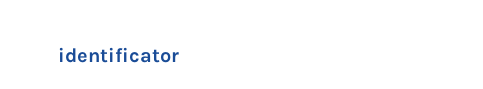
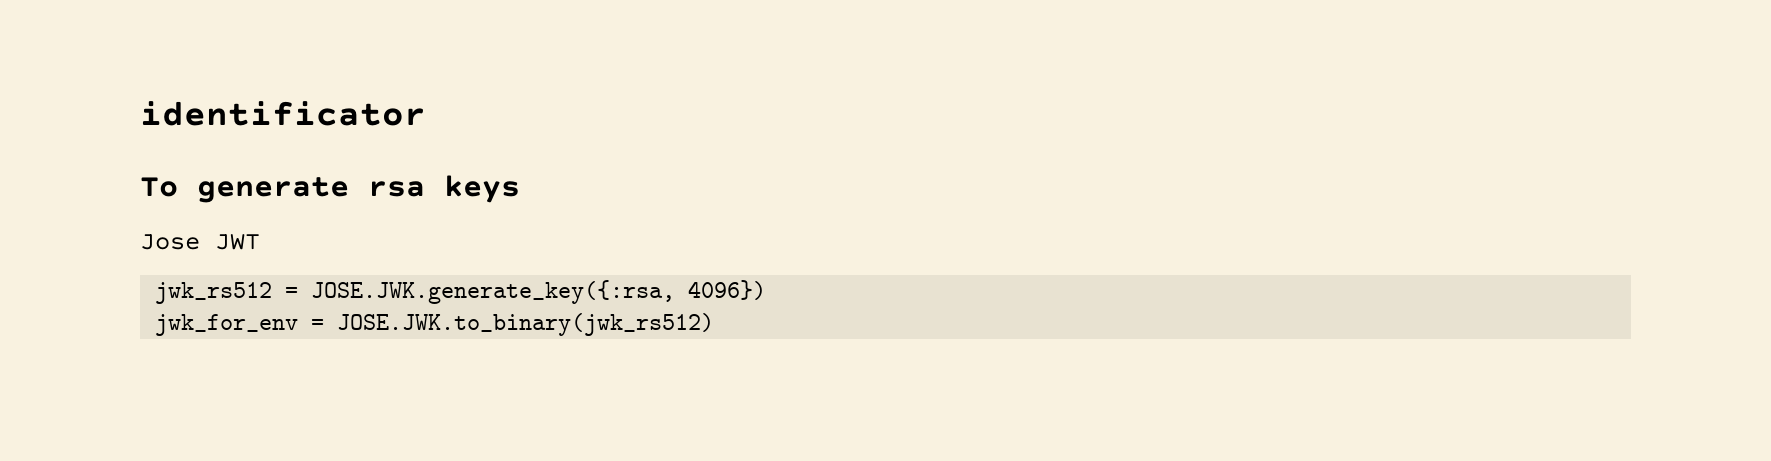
+ To generate rsa keys
+ Jose JWT
+ jwk_rs512 = JOSE.JWK.generate_key({:rsa, 4096})
+ jwk_for_env = JOSE.JWK.to_binary(jwk_rs512)

